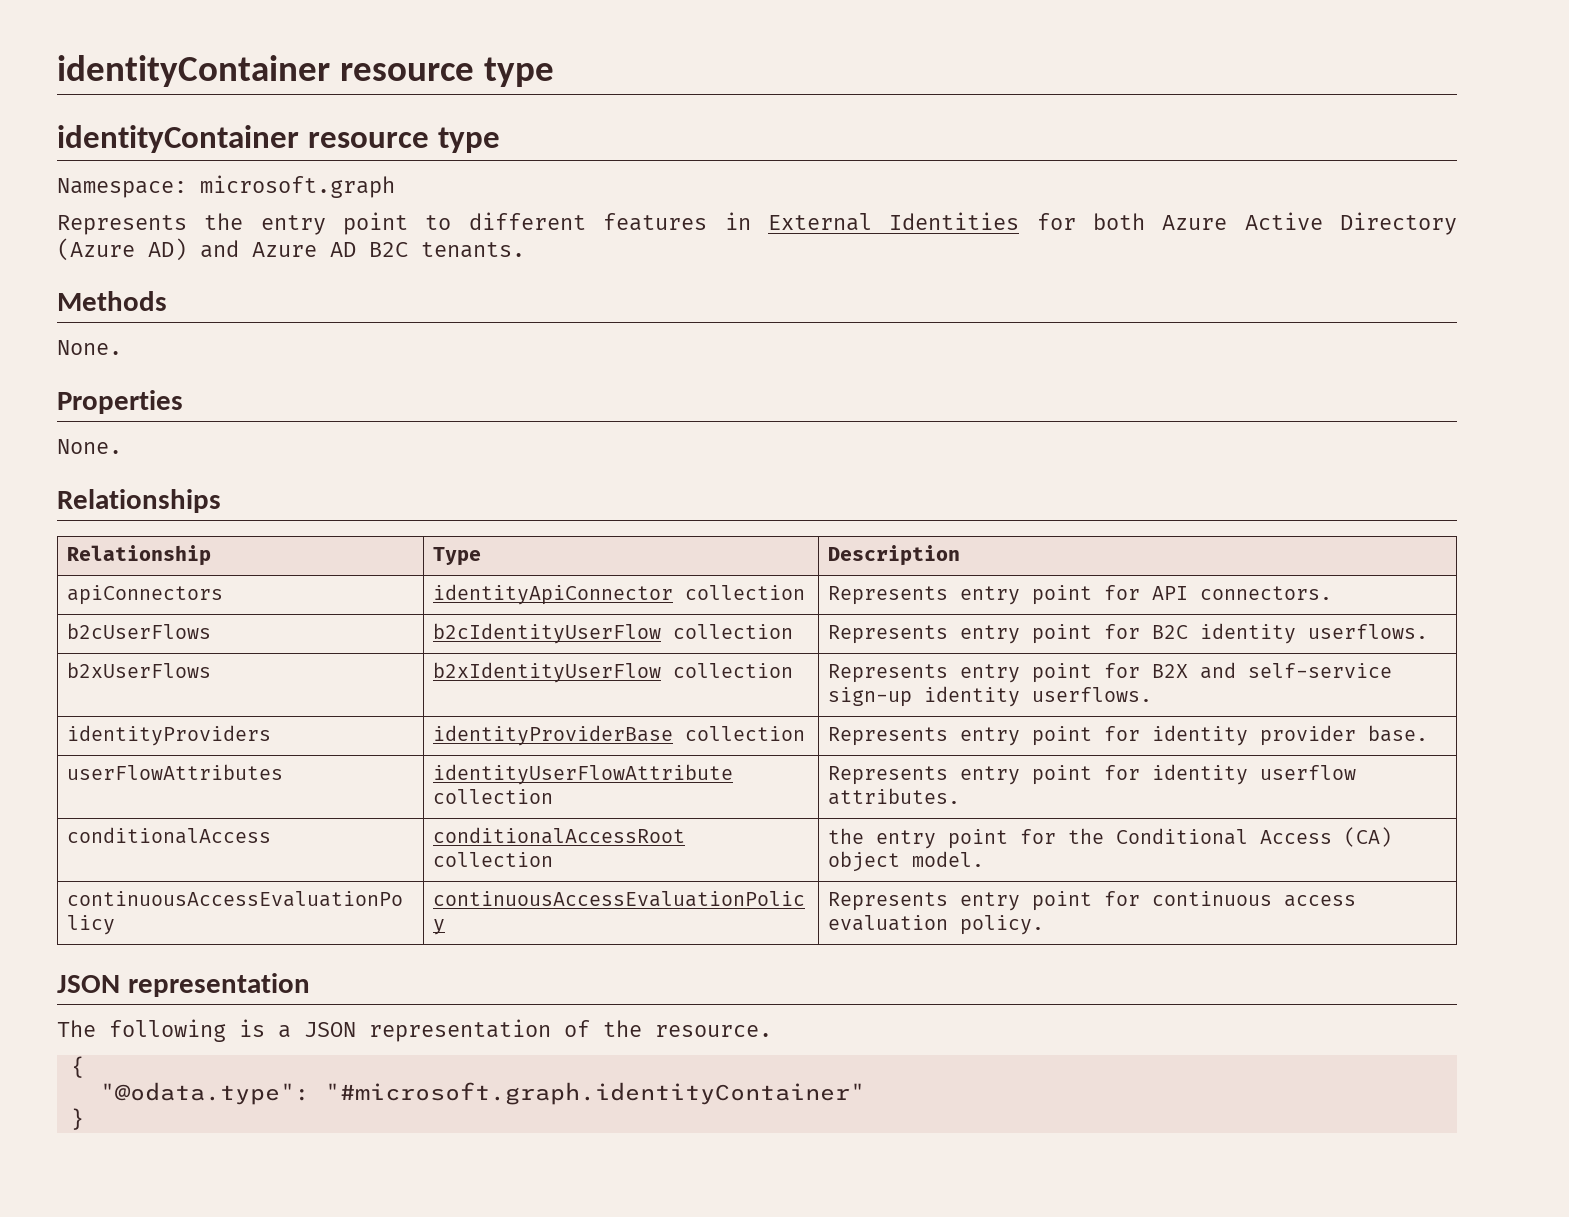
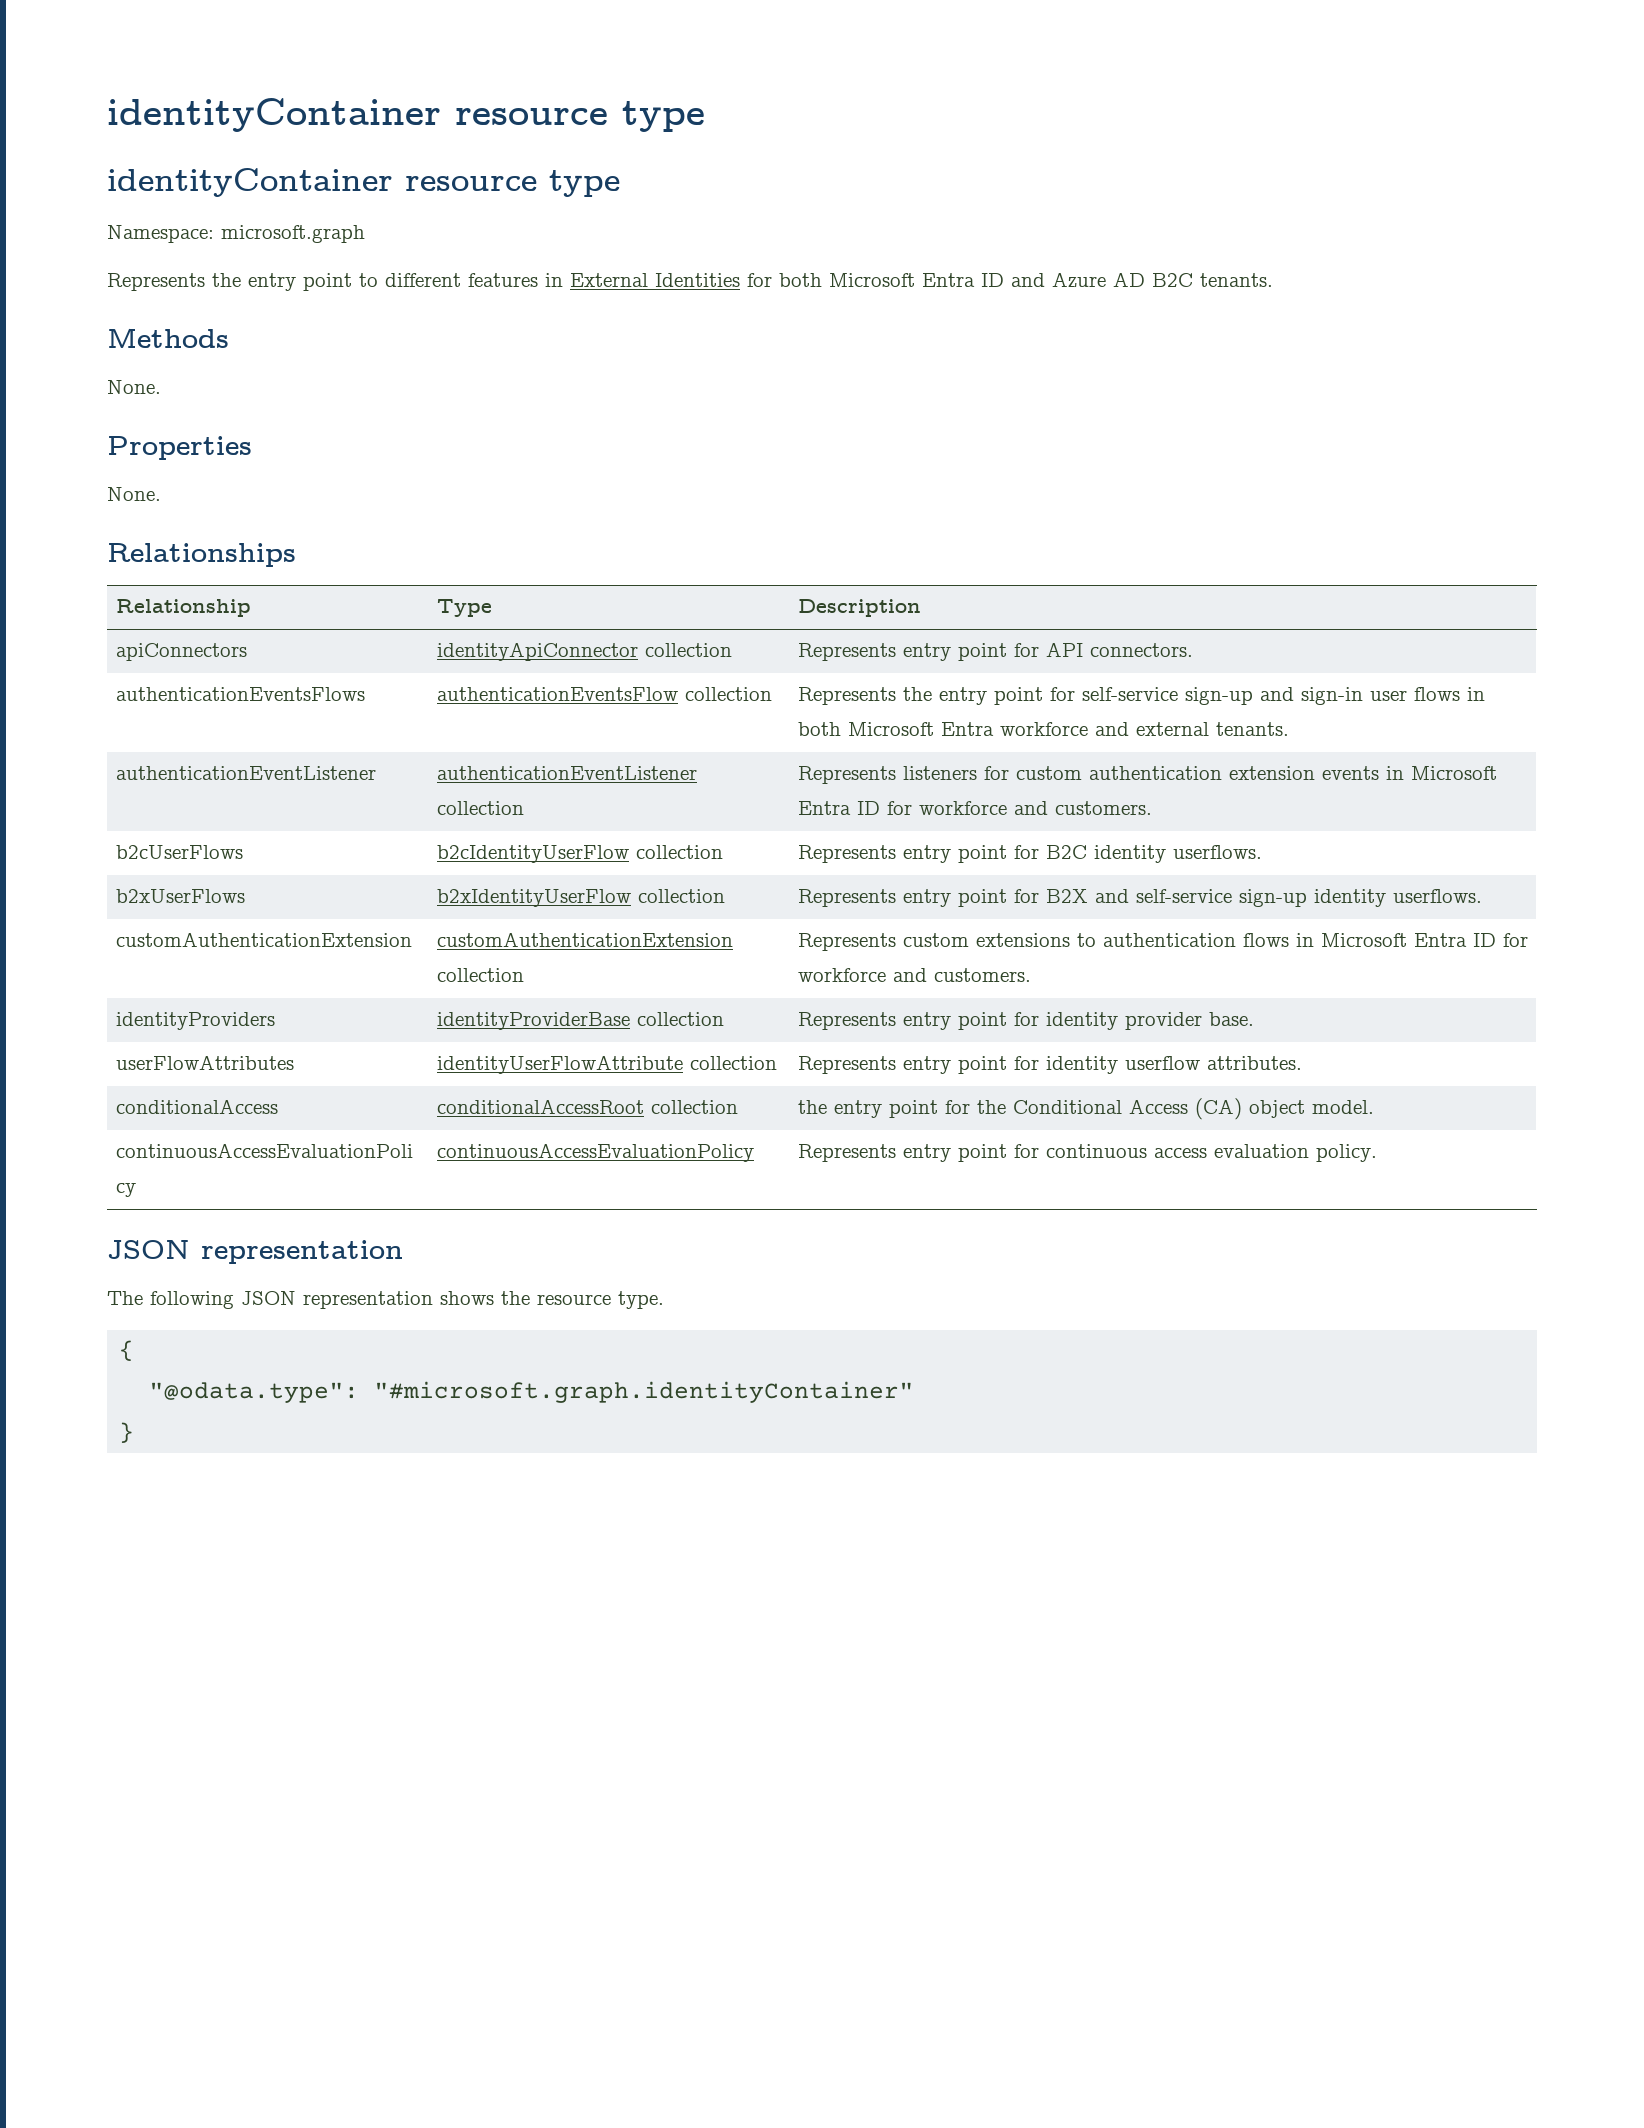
- Represents the entry point to different features in External Identities for both Azure Active Directory (Azure AD) and Azure AD B2C tenants.
+ Represents the entry point to different features in External Identities for both Microsoft Entra ID and Azure AD B2C tenants.
+ authenticationEventsFlows | authenticationEventsFlow collection | Represents the entry point for self-service sign-up and sign-in user flows in both Microsoft Entra workforce and external tenants.
+ authenticationEventListener | authenticationEventListener collection | Represents listeners for custom authentication extension events in Microsoft Entra ID for workforce and customers.
+ customAuthenticationExtension | customAuthenticationExtension collection | Represents custom extensions to authentication flows in Microsoft Entra ID for workforce and customers.
- The following is a JSON representation of the resource.
+ The following JSON representation shows the resource type.

